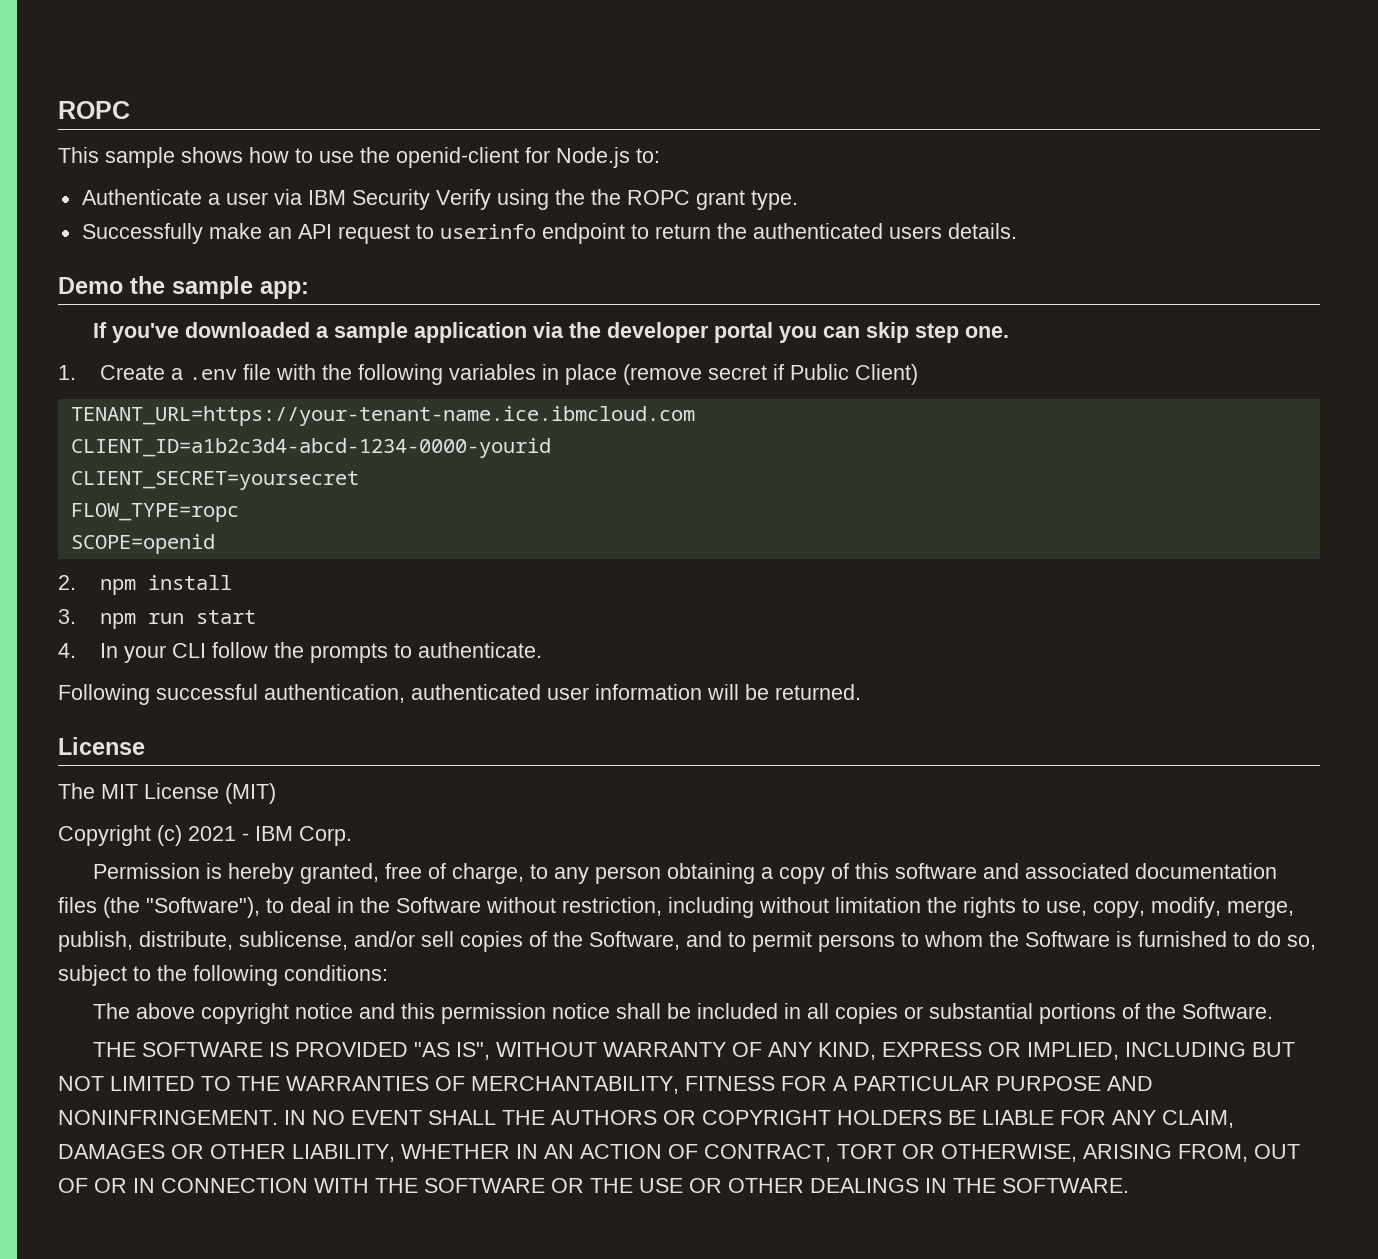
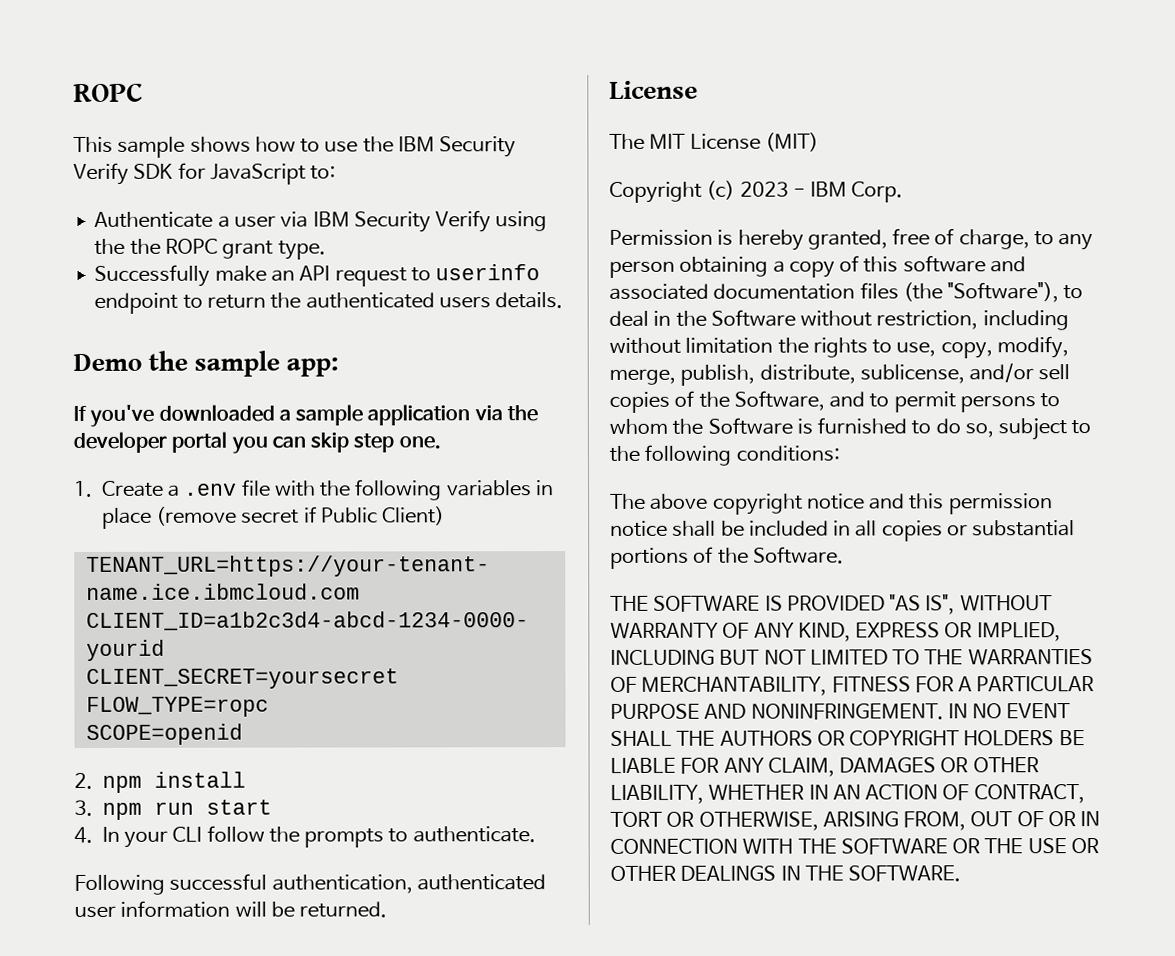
- This sample shows how to use the openid-client for Node.js to:
+ This sample shows how to use the IBM Security Verify SDK for JavaScript to:
- Copyright (c) 2021 - IBM Corp.
+ Copyright (c) 2023 - IBM Corp.

